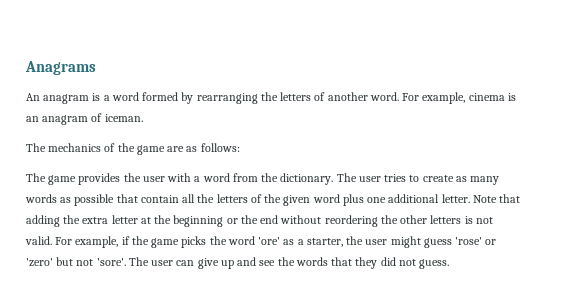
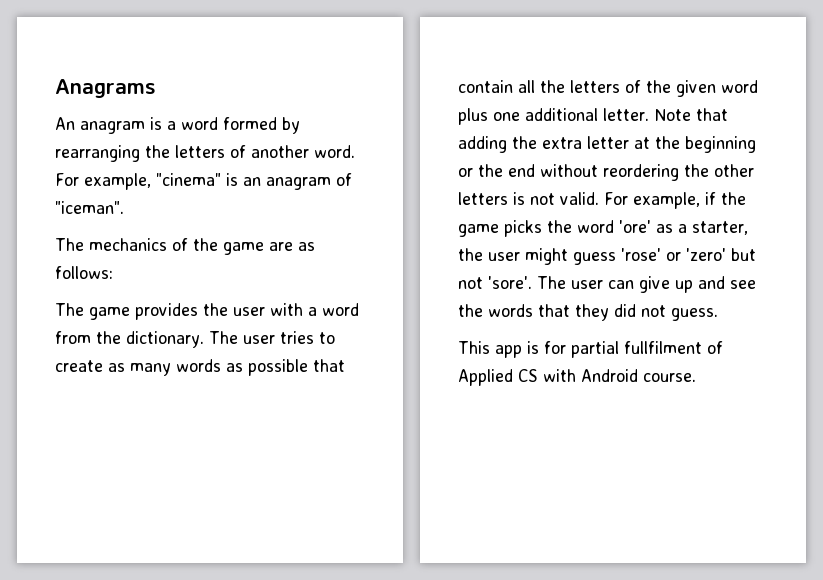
- For example, cinema is an anagram of iceman.
+ For example, "cinema" is an anagram of "iceman".
+ This app is for partial fullfilment of Applied CS with Android course.

